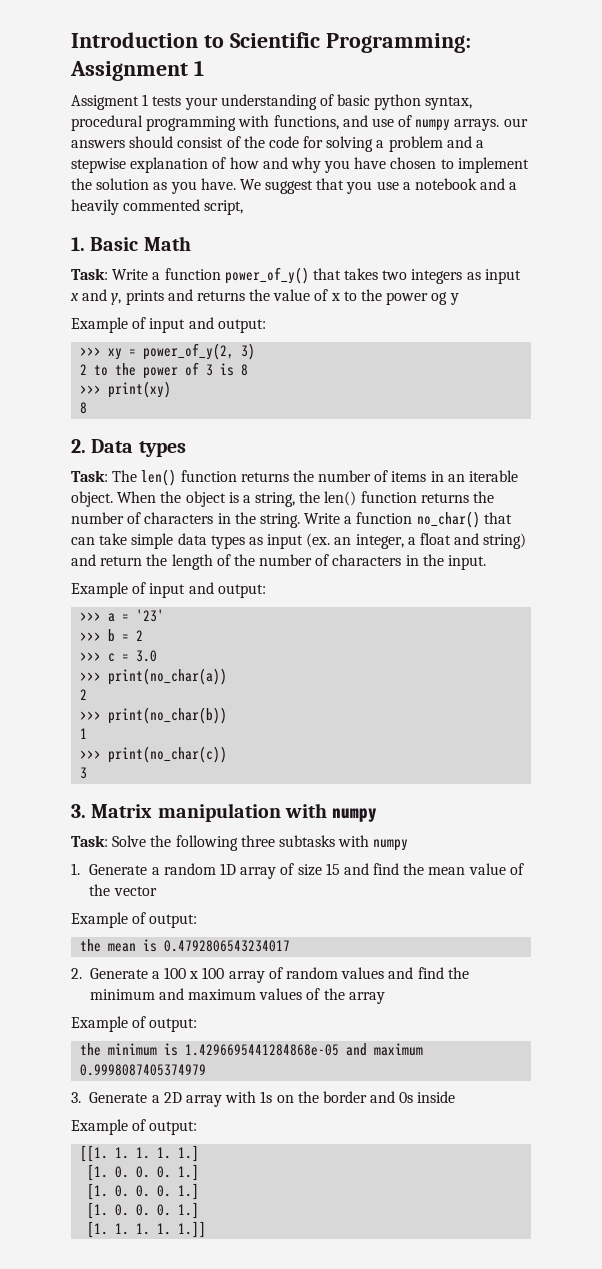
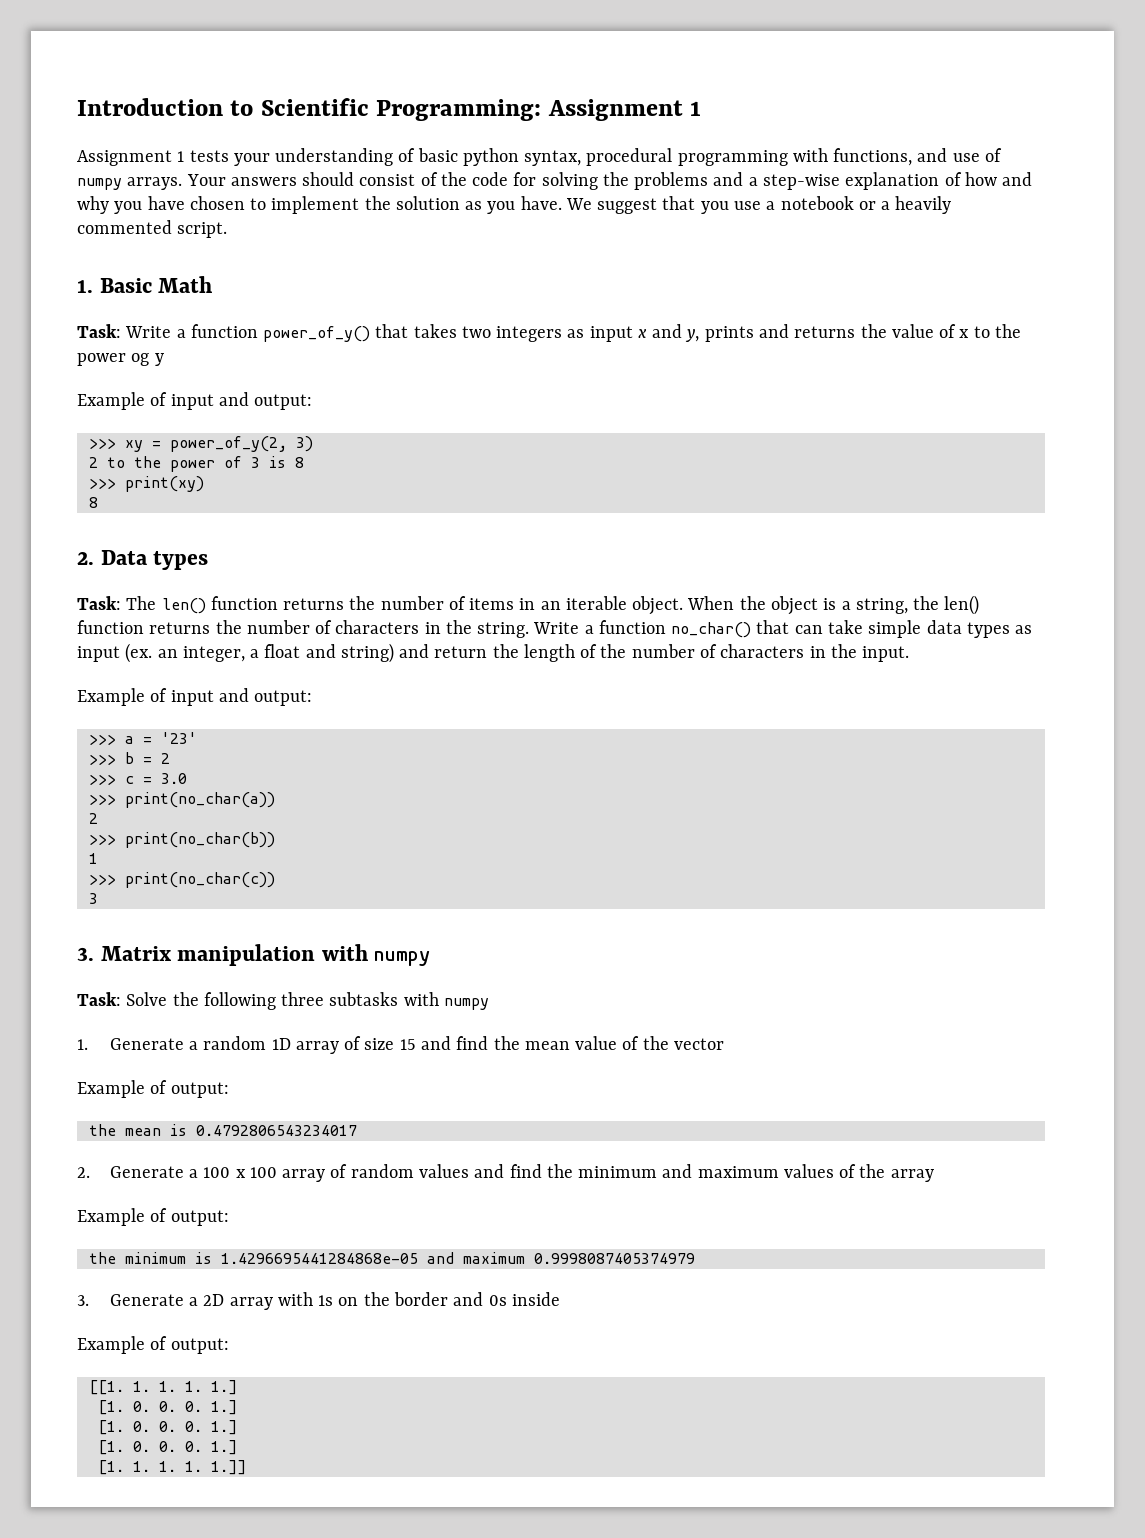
- Assigment 1 tests your understanding of basic python syntax, procedural programming with functions, and use of numpy arrays. our answers should consist of the code for solving a problem and a stepwise explanation of how and why you have chosen to implement the solution as you have.
+ Assignment 1 tests your understanding of basic python syntax, procedural programming with functions, and use of numpy arrays. Your answers should consist of the code for solving the problems and a step-wise explanation of how and why you have chosen to implement the solution as you have.
- We suggest that you use a notebook and a heavily commented script,
+ We suggest that you use a notebook or a heavily commented script.

